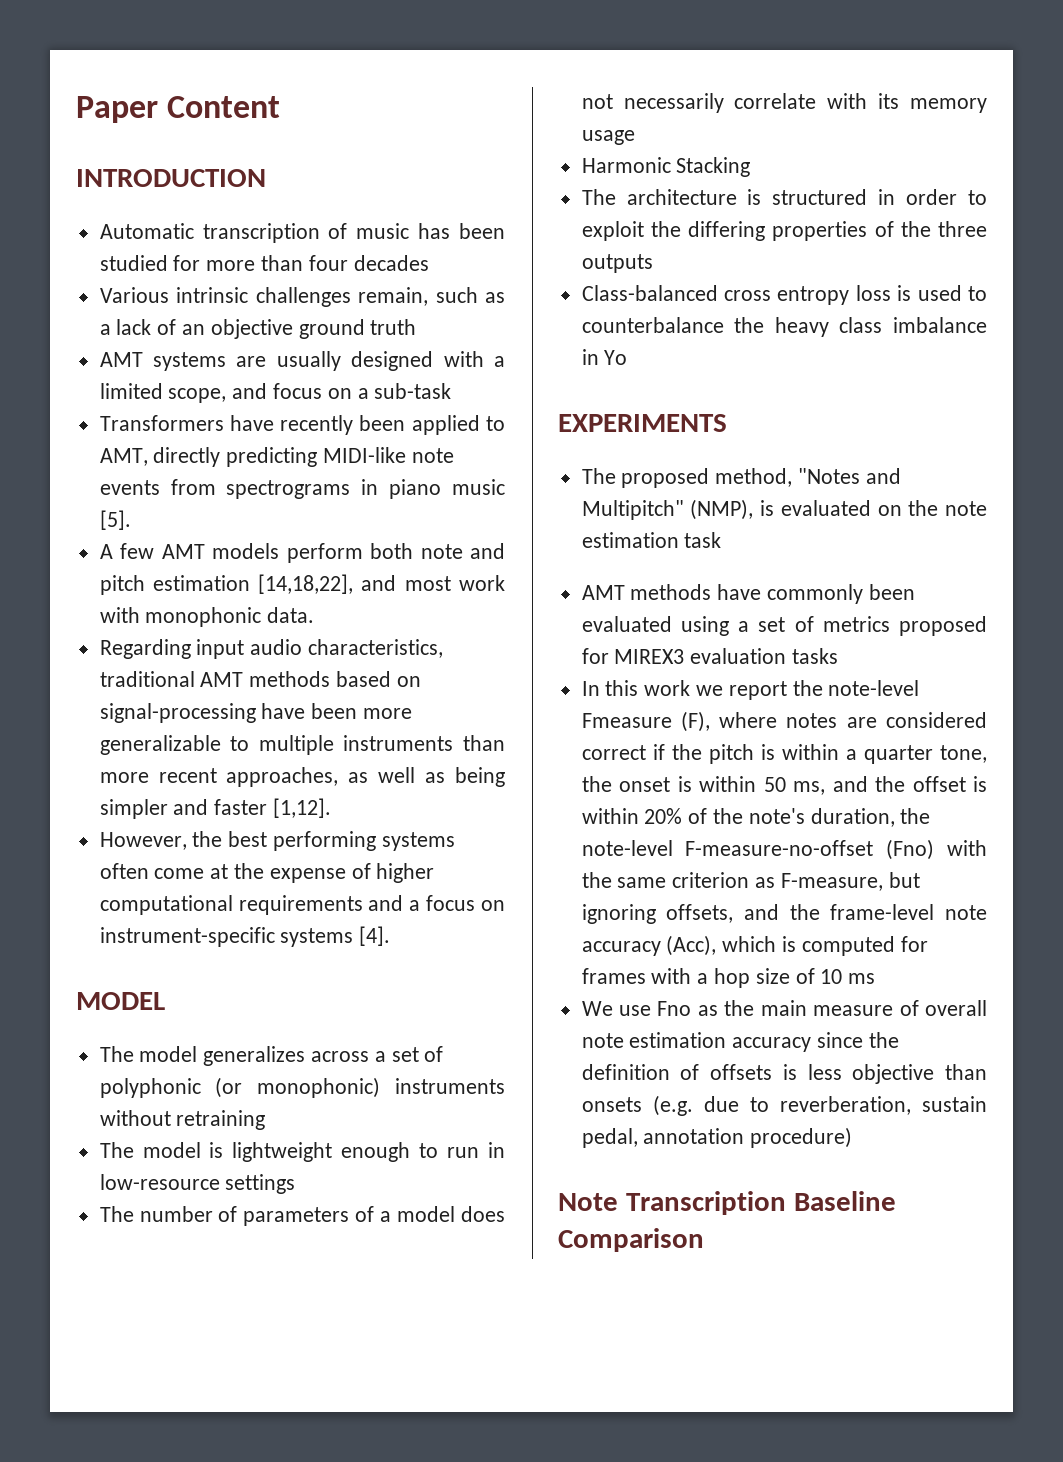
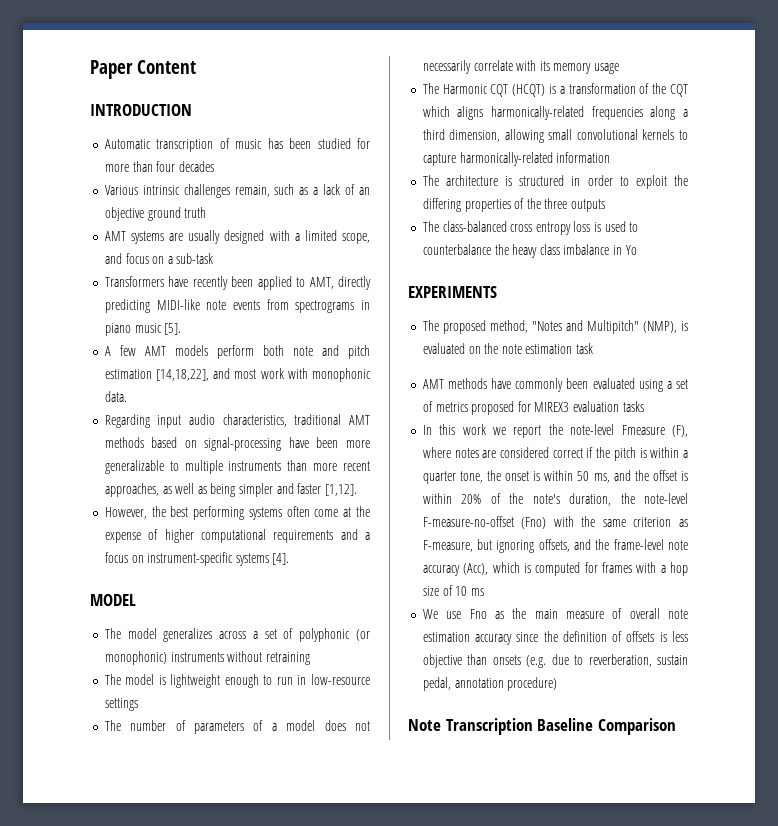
- Harmonic Stacking
+ The Harmonic CQT (HCQT) is a transformation of the CQT which aligns harmonically-related frequencies along a third dimension, allowing small convolutional kernels to capture harmonically-related information
- Class-balanced cross entropy loss is used to counterbalance the heavy class imbalance in Yo
+ The class-balanced cross entropy loss is used to counterbalance the heavy class imbalance in Yo

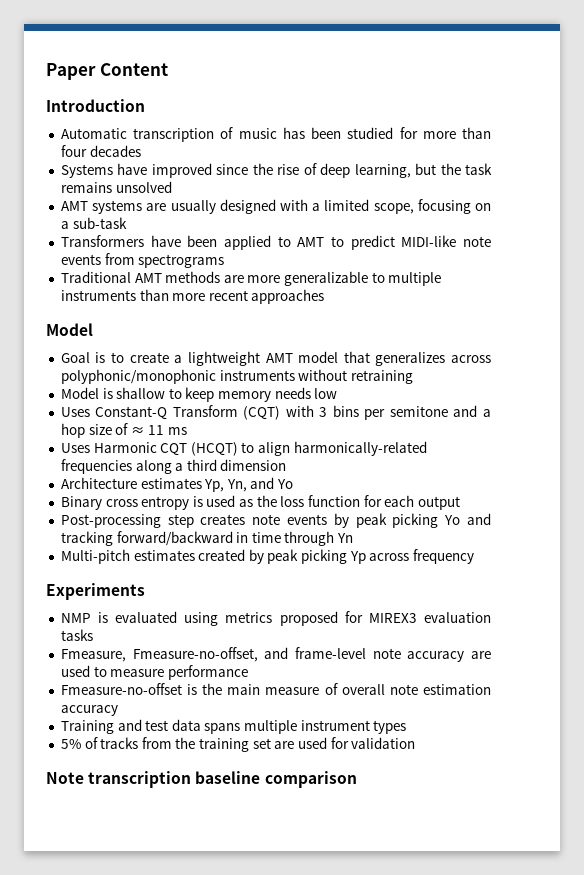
- INTRODUCTION
+ Introduction
- Various intrinsic challenges remain, such as a lack of an objective ground truth
+ Systems have improved since the rise of deep learning, but the task remains unsolved
- AMT systems are usually designed with a limited scope, and focus on a sub-task
+ AMT systems are usually designed with a limited scope, focusing on a sub-task
- Transformers have recently been applied to AMT, directly predicting MIDI-like note events from spectrograms in piano music [5].
- A few AMT models perform both note and pitch estimation [14,18,22], and most work with monophonic data.
- Regarding input audio characteristics, traditional AMT methods based on signal-processing have been more generalizable to multiple instruments than more recent approaches, as well as being simpler and faster [1,12].
- However, the best performing systems often come at the expense of higher computational requirements and a focus on instrument-specific systems [4].
- MODEL
- The model generalizes across a set of polyphonic (or monophonic) instruments without retraining
- The model is lightweight enough to run in low-resource settings
- The number of parameters of a model does not necessarily correlate with its memory usage
- The Harmonic CQT (HCQT) is a transformation of the CQT which aligns harmonically-related frequencies along a third dimension, allowing small convolutional kernels to capture harmonically-related information
- The architecture is structured in order to exploit the differing properties of the three outputs
- The class-balanced cross entropy loss is used to counterbalance the heavy class imbalance in Yo
- EXPERIMENTS
- The proposed method, "Notes and Multipitch" (NMP), is evaluated on the note estimation task
- AMT methods have commonly been evaluated using a set of metrics proposed for MIREX3 evaluation tasks
+ Transformers have been applied to AMT to predict MIDI-like note events from spectrograms
+ Traditional AMT methods are more generalizable to multiple instruments than more recent approaches
+ Model
+ Goal is to create a lightweight AMT model that generalizes across polyphonic/monophonic instruments without retraining
+ Model is shallow to keep memory needs low
+ Uses Constant-Q Transform (CQT) with 3 bins per semitone and a hop size of ≈ 11 ms
+ Uses Harmonic CQT (HCQT) to align harmonically-related frequencies along a third dimension
+ Architecture estimates Yp, Yn, and Yo
+ Binary cross entropy is used as the loss function for each output
+ Post-processing step creates note events by peak picking Yo and tracking forward/backward in time through Yn
+ Multi-pitch estimates created by peak picking Yp across frequency
+ Experiments
+ NMP is evaluated using metrics proposed for MIREX3 evaluation tasks
- In this work we report the note-level Fmeasure (F), where notes are considered correct if the pitch is within a quarter tone, the onset is within 50 ms, and the offset is within 20% of the note's duration, the note-level F-measure-no-offset (Fno) with the same criterion as F-measure, but ignoring offsets, and the frame-level note accuracy (Acc), which is computed for frames with a hop size of 10 ms
- We use Fno as the main measure of overall note estimation accuracy since the definition of offsets is less objective than onsets (e.g. due to reverberation, sustain pedal, annotation procedure)
- Note Transcription Baseline Comparison
+ Fmeasure, Fmeasure-no-offset, and frame-level note accuracy are used to measure performance
+ Fmeasure-no-offset is the main measure of overall note estimation accuracy
+ Training and test data spans multiple instrument types
+ 5% of tracks from the training set are used for validation
+ Note transcription baseline comparison

